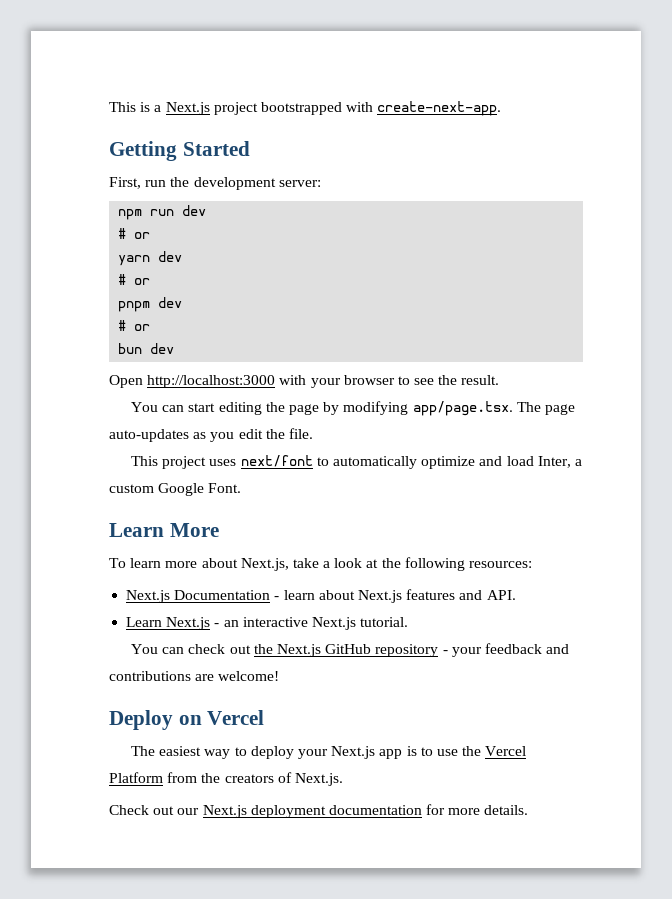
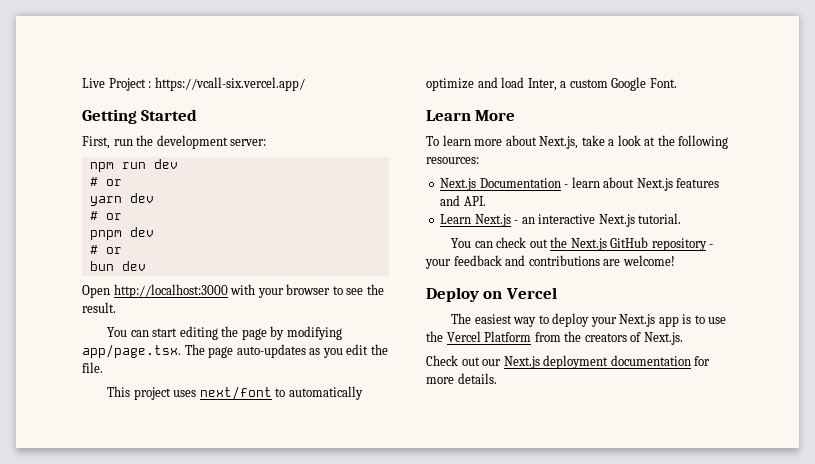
- This is a Next.js project bootstrapped with create-next-app.
+ Live Project : https://vcall-six.vercel.app/

